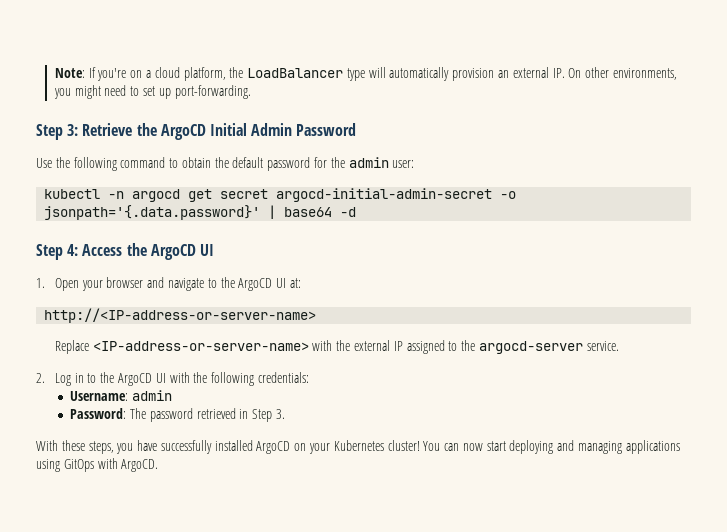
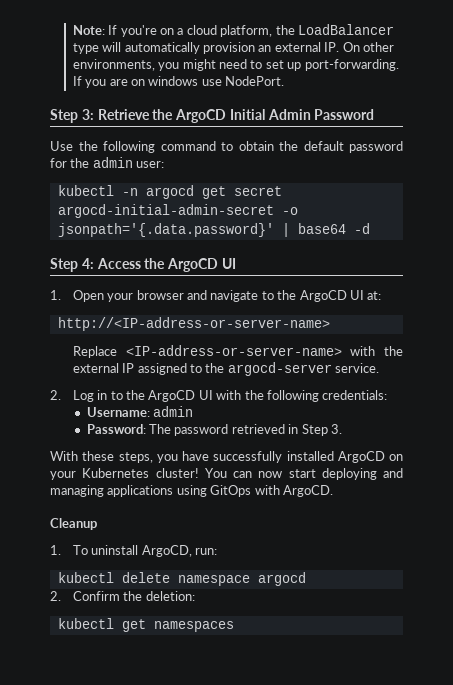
+ If you are on windows use NodePort.
+ Cleanup
+ 1. To uninstall ArgoCD, run:
+ kubectl delete namespace argocd
+ 2. Confirm the deletion:
+ kubectl get namespaces

